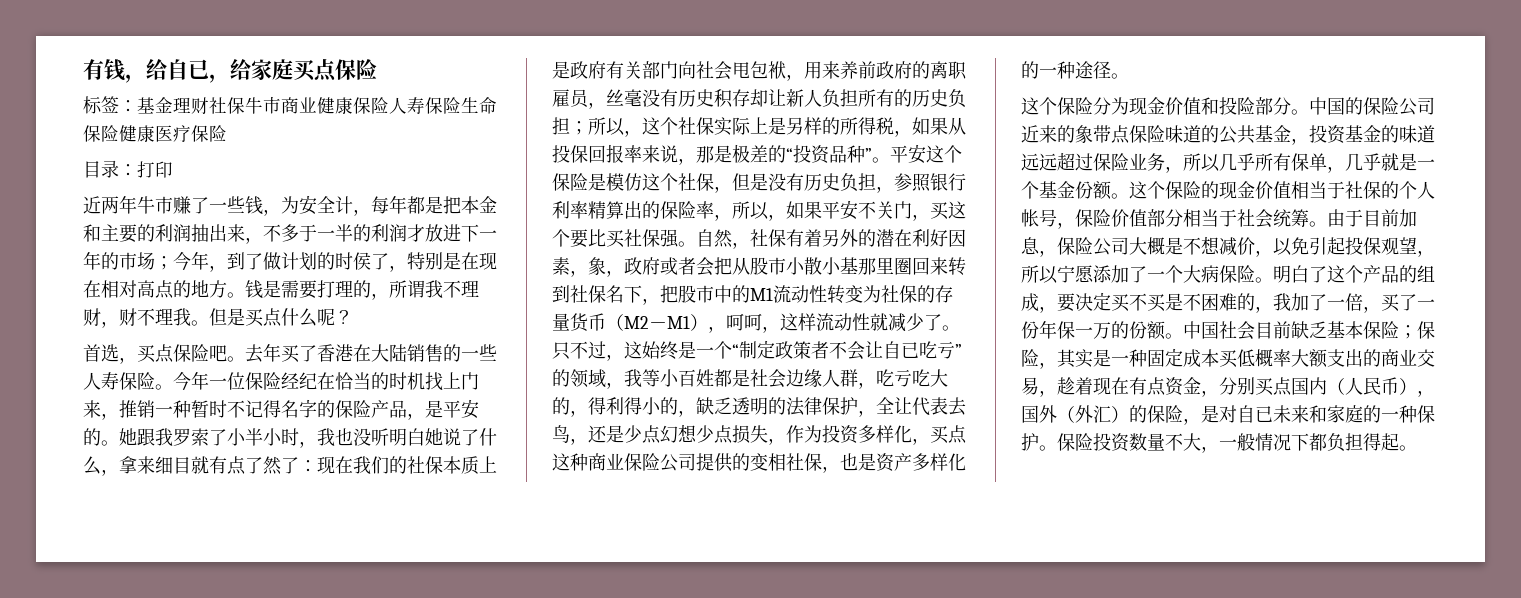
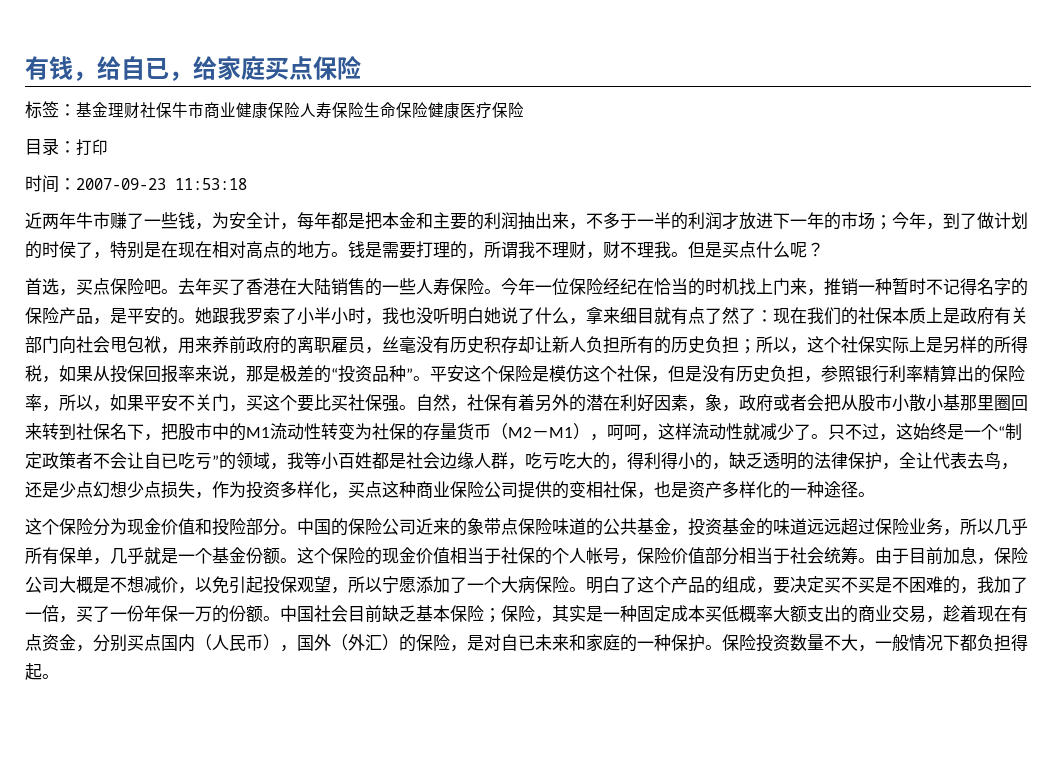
+ 时间：2007-09-23 11:53:18

